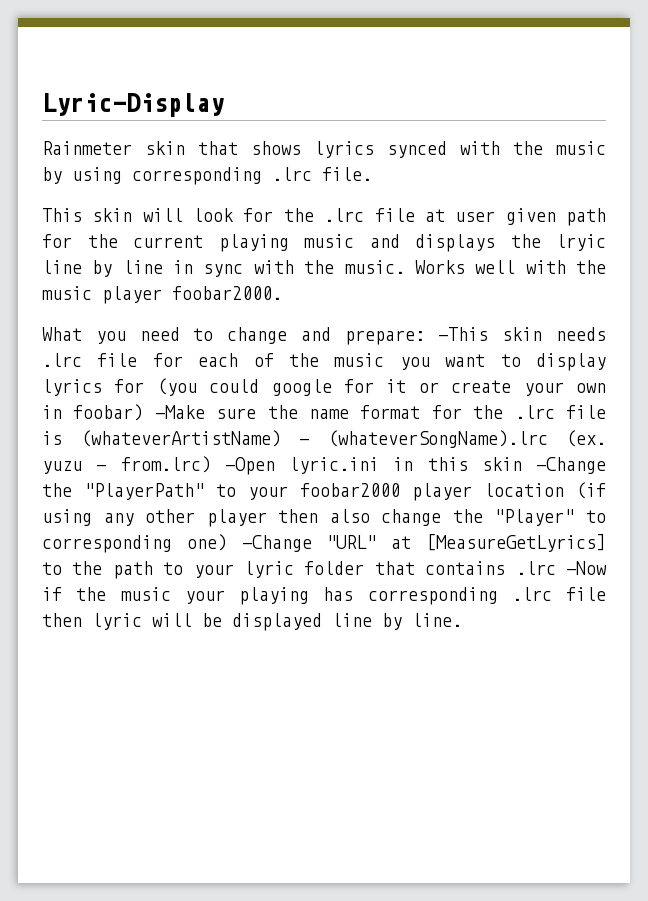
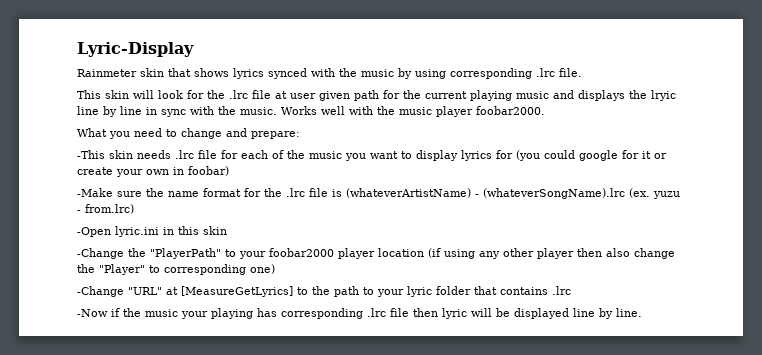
- What you need to change and prepare: -This skin needs .lrc file for each of the music you want to display lyrics for (you could google for it or create your own in foobar) -Make sure the name format for the .lrc file is (whateverArtistName) - (whateverSongName).lrc (ex. yuzu - from.lrc) -Open lyric.ini in this skin -Change the "PlayerPath" to your foobar2000 player location (if using any other player then also change the "Player" to corresponding one) -Change "URL" at [MeasureGetLyrics] to the path to your lyric folder that contains .lrc -Now if the music your playing has corresponding .lrc file then lyric will be displayed line by line.
+ What you need to change and prepare:
+ -This skin needs .lrc file for each of the music you want to display lyrics for (you could google for it or create your own in foobar)
+ -Make sure the name format for the .lrc file is (whateverArtistName) - (whateverSongName).lrc (ex. yuzu - from.lrc)
+ -Open lyric.ini in this skin
+ -Change the "PlayerPath" to your foobar2000 player location (if using any other player then also change the "Player" to corresponding one)
+ -Change "URL" at [MeasureGetLyrics] to the path to your lyric folder that contains .lrc
+ -Now if the music your playing has corresponding .lrc file then lyric will be displayed line by line.

